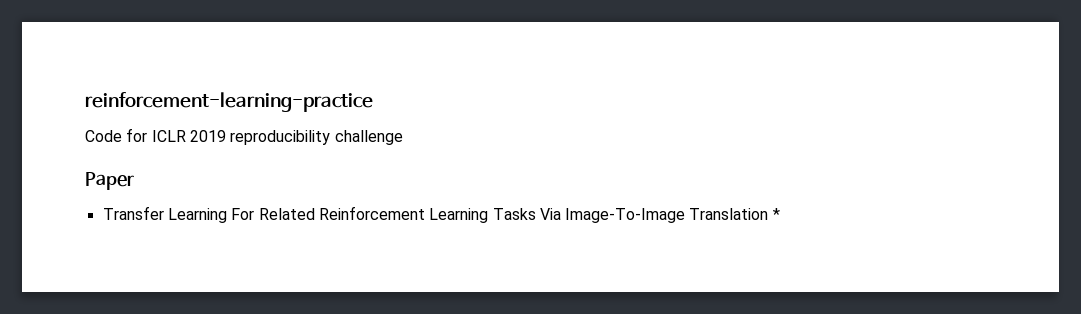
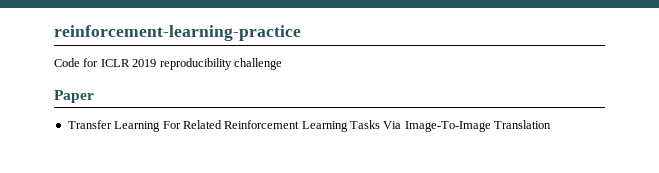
- Transfer Learning For Related Reinforcement Learning Tasks Via Image-To-Image Translation *
+ Transfer Learning For Related Reinforcement Learning Tasks Via Image-To-Image Translation

